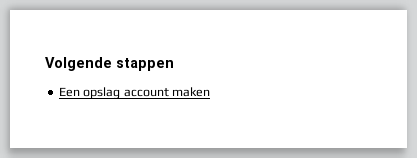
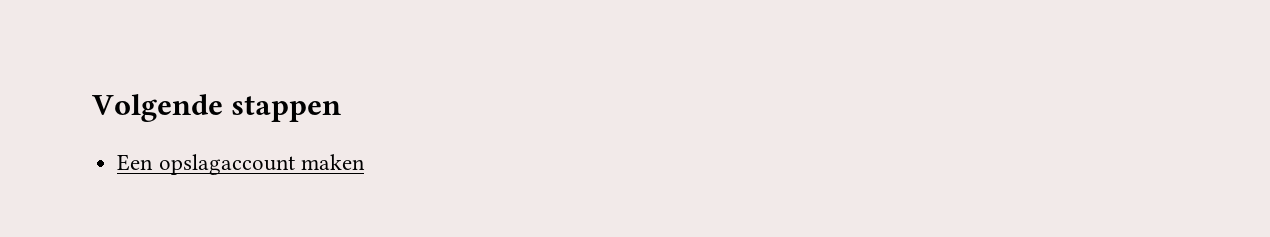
- Een opslag account maken
+ Een opslagaccount maken

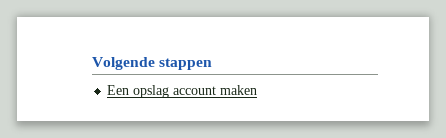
- Een opslagaccount maken
+ Een opslag account maken

